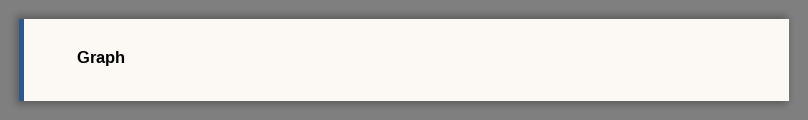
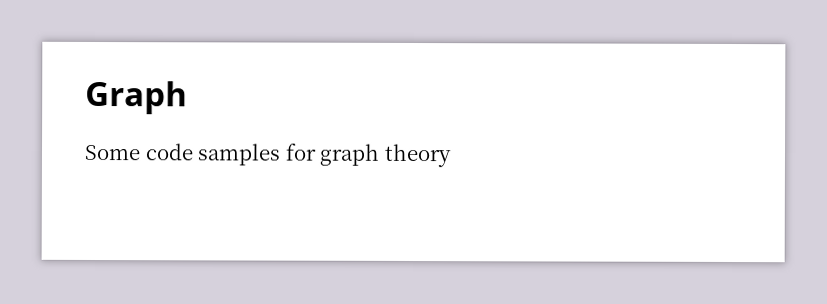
+ Some code samples for graph theory

